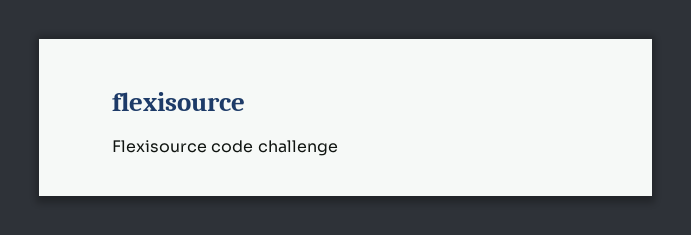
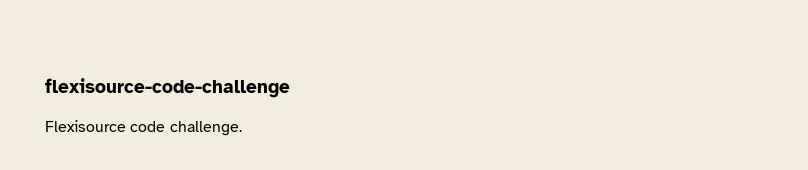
- flexisource
+ flexisource-code-challenge
- Flexisource code challenge
+ Flexisource code challenge.

